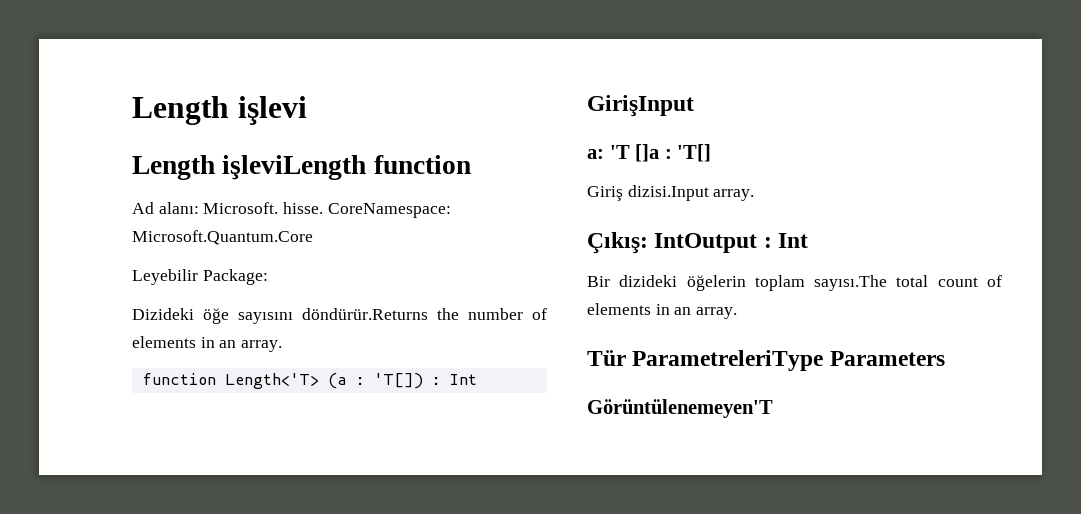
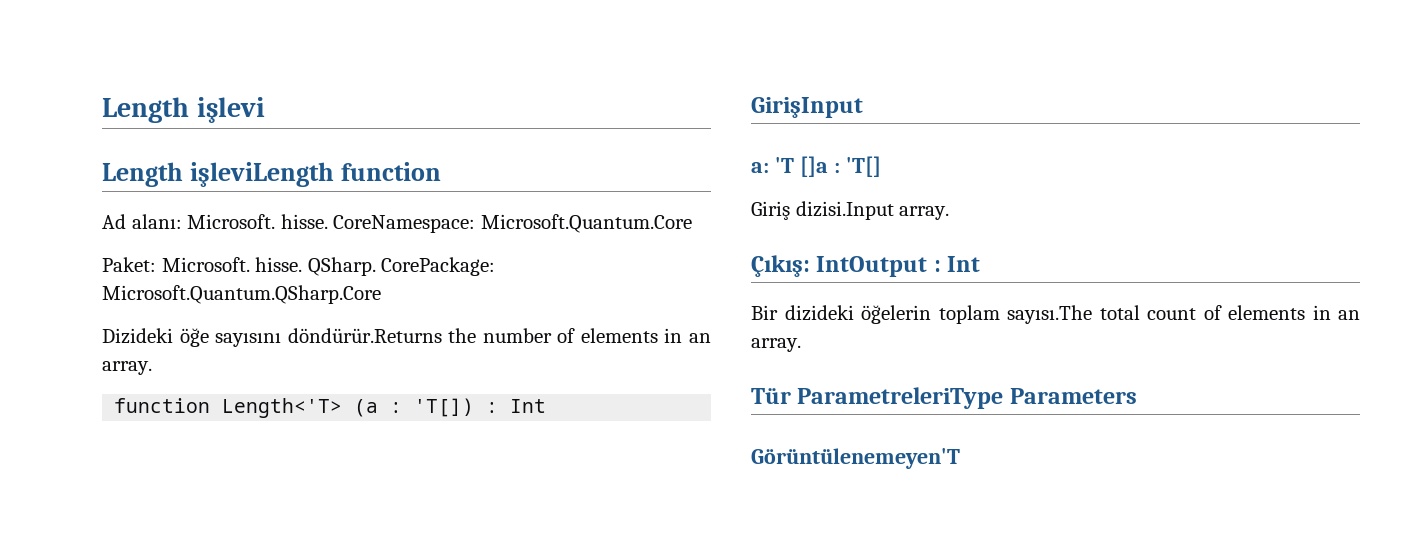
- Leyebilir Package:
+ Paket: Microsoft. hisse. QSharp. CorePackage: Microsoft.Quantum.QSharp.Core

